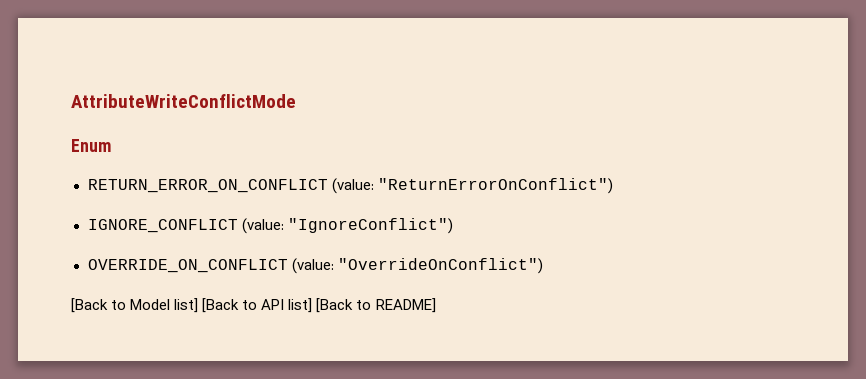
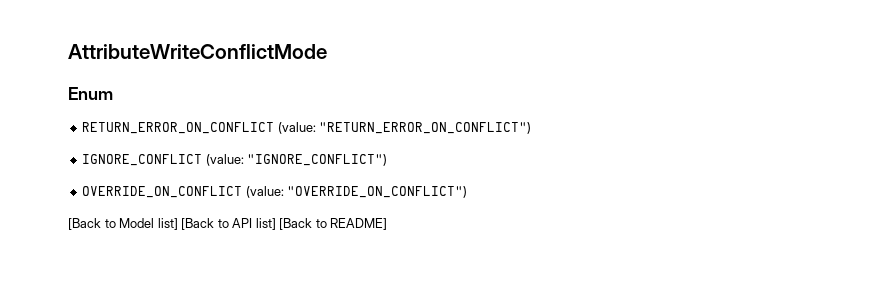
- RETURN_ERROR_ON_CONFLICT (value: "ReturnErrorOnConflict")
+ RETURN_ERROR_ON_CONFLICT (value: "RETURN_ERROR_ON_CONFLICT")
- IGNORE_CONFLICT (value: "IgnoreConflict")
+ IGNORE_CONFLICT (value: "IGNORE_CONFLICT")
- OVERRIDE_ON_CONFLICT (value: "OverrideOnConflict")
+ OVERRIDE_ON_CONFLICT (value: "OVERRIDE_ON_CONFLICT")

